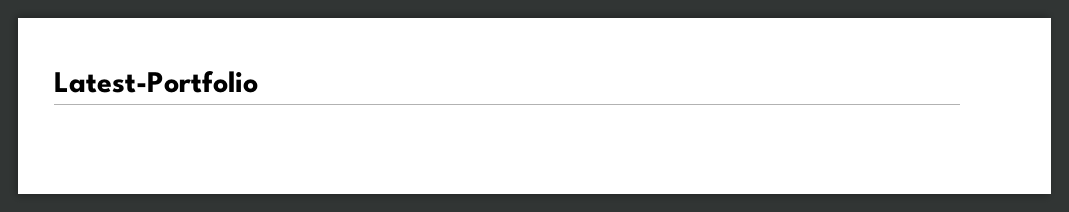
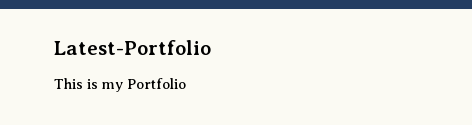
+ This is my Portfolio

